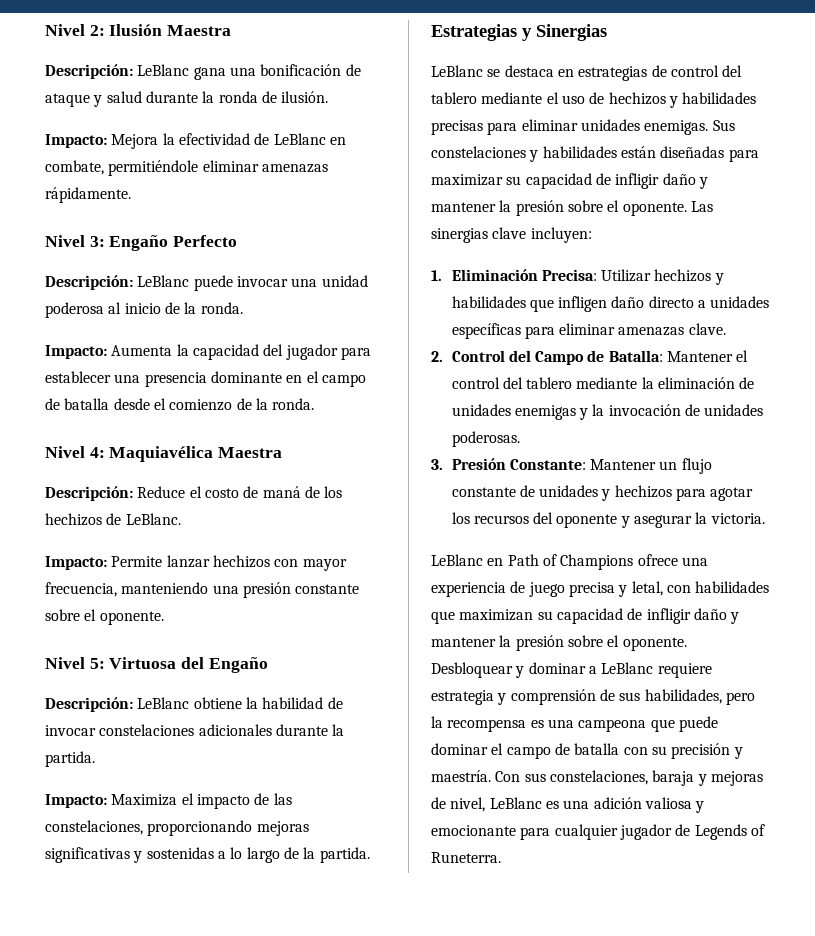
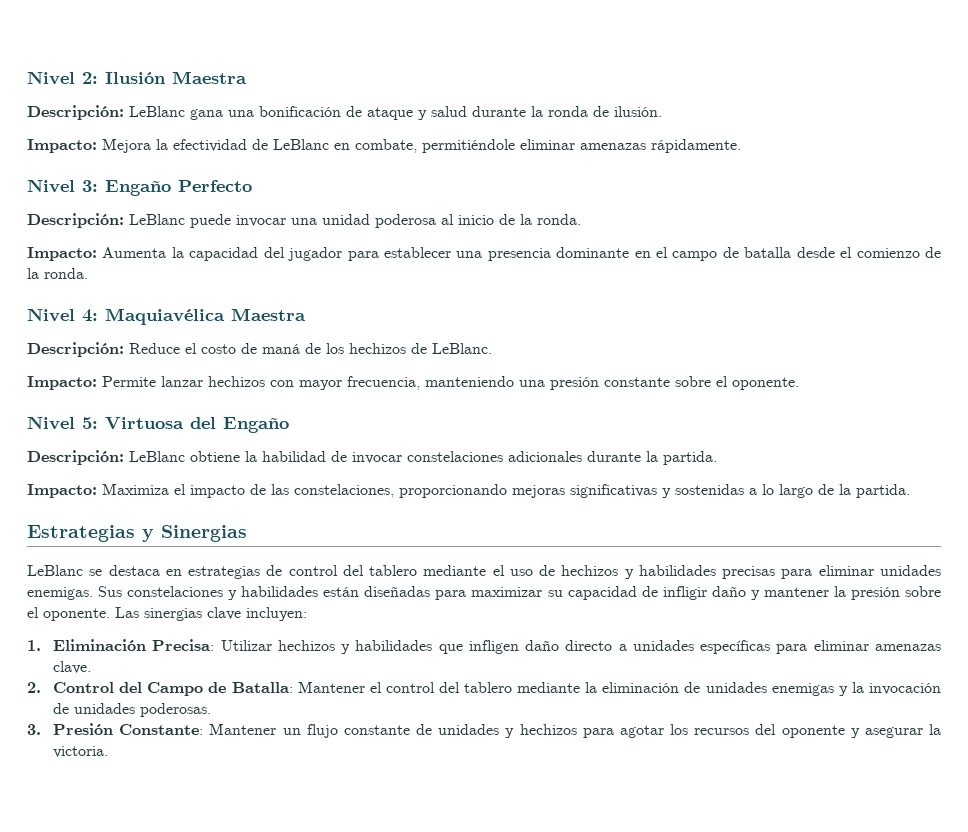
- LeBlanc en Path of Champions ofrece una experiencia de juego precisa y letal, con habilidades que maximizan su capacidad de infligir daño y mantener la presión sobre el oponente. Desbloquear y dominar a LeBlanc requiere estrategia y comprensión de sus habilidades, pero la recompensa es una campeona que puede dominar el campo de batalla con su precisión y maestría. Con sus constelaciones, baraja y mejoras de nivel, LeBlanc es una adición valiosa y emocionante para cualquier jugador de Legends of Runeterra.

